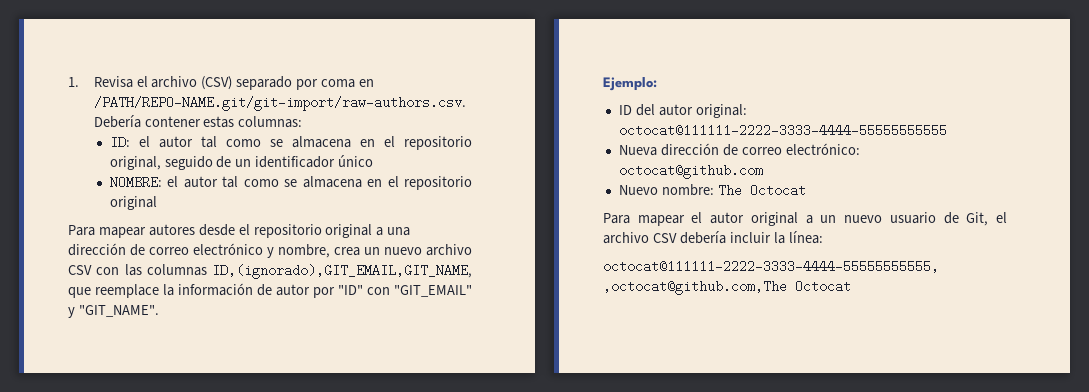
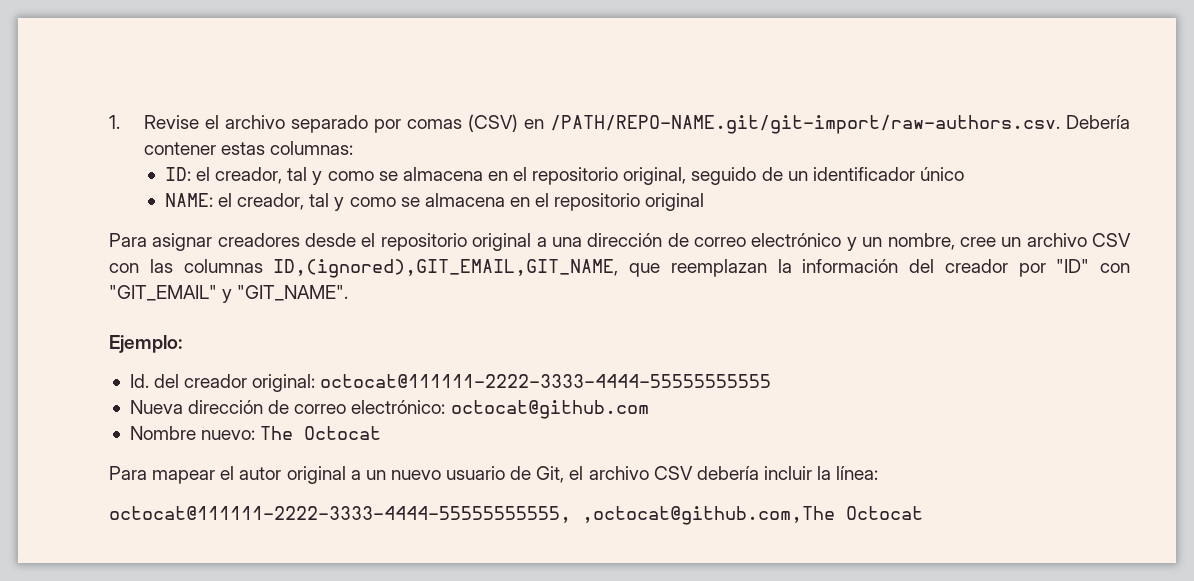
- 1. Revisa el archivo (CSV) separado por coma en /PATH/REPO-NAME.git/git-import/raw-authors.csv. Debería contener estas columnas:
+ 1. Revise el archivo separado por comas (CSV) en /PATH/REPO-NAME.git/git-import/raw-authors.csv. Debería contener estas columnas:
- ID: el autor tal como se almacena en el repositorio original, seguido de un identificador único
+ ID: el creador, tal y como se almacena en el repositorio original, seguido de un identificador único
- NOMBRE: el autor tal como se almacena en el repositorio original
+ NAME: el creador, tal y como se almacena en el repositorio original
- Para mapear autores desde el repositorio original a una dirección de correo electrónico y nombre, crea un nuevo archivo CSV con las columnas ID,(ignorado),GIT_EMAIL,GIT_NAME, que reemplace la información de autor por "ID" con "GIT_EMAIL" y "GIT_NAME".
+ Para asignar creadores desde el repositorio original a una dirección de correo electrónico y un nombre, cree un archivo CSV con las columnas ID,(ignored),GIT_EMAIL,GIT_NAME, que reemplazan la información del creador por "ID" con "GIT_EMAIL" y "GIT_NAME".
- ID del autor original: octocat@111111-2222-3333-4444-55555555555
+ Id. del creador original: octocat@111111-2222-3333-4444-55555555555
- Nuevo nombre: The Octocat
+ Nombre nuevo: The Octocat

